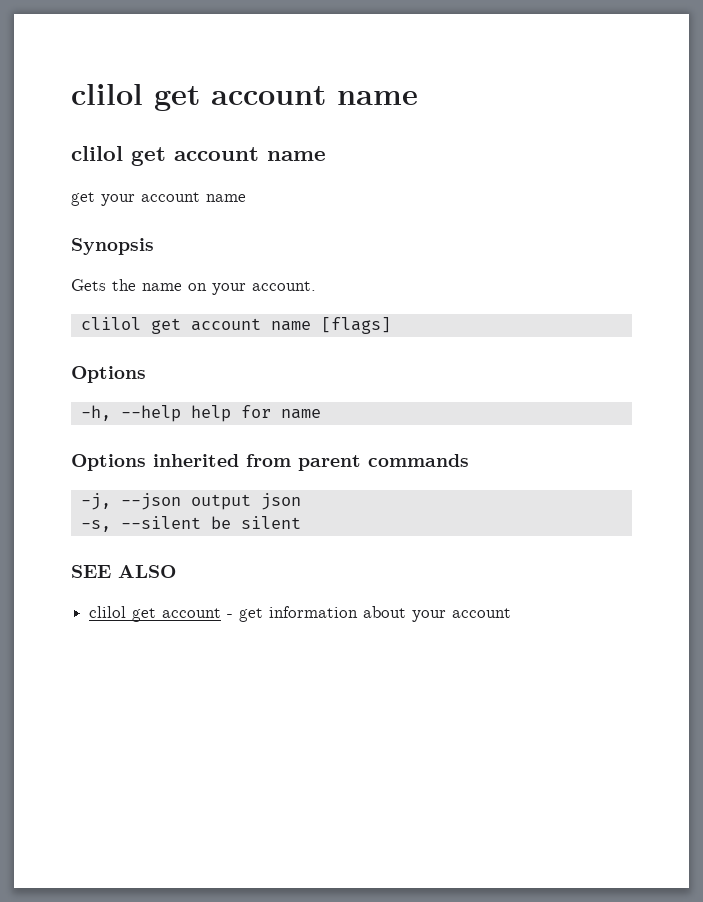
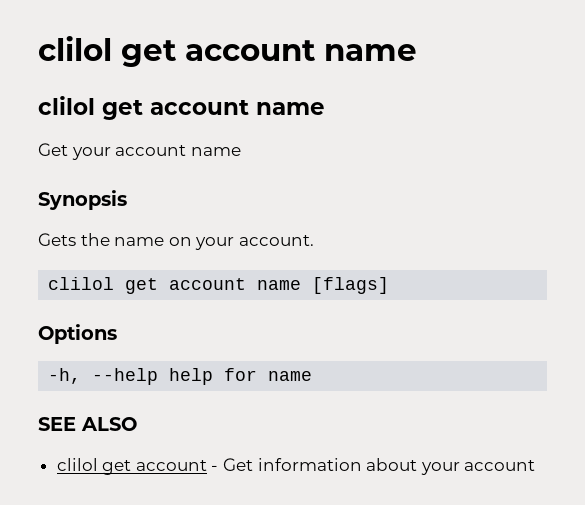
- get your account name
+ Get your account name
- Options inherited from parent commands
- -j, --json output json
- -s, --silent be silent
- clilol get account - get information about your account
+ clilol get account - Get information about your account

